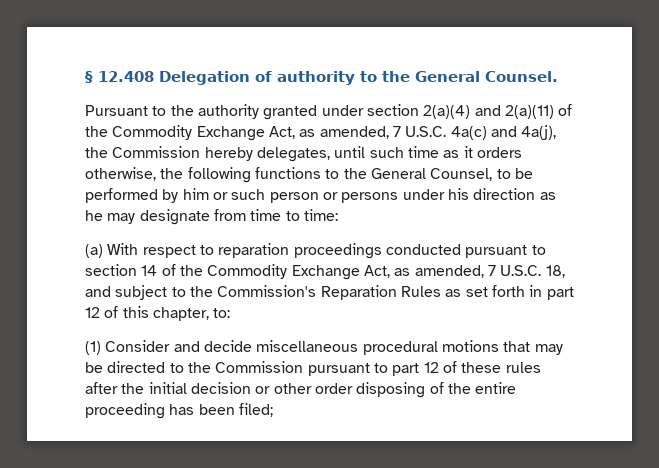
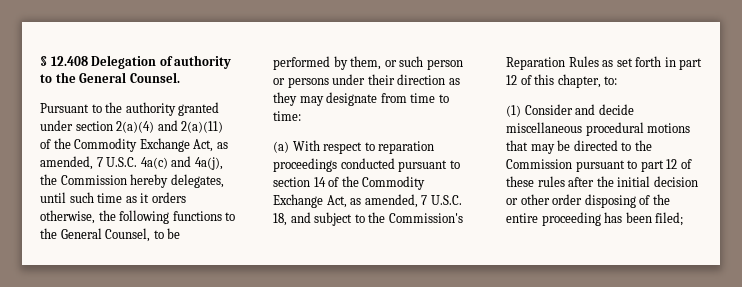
- Pursuant to the authority granted under section 2(a)(4) and 2(a)(11) of the Commodity Exchange Act, as amended, 7 U.S.C. 4a(c) and 4a(j), the Commission hereby delegates, until such time as it orders otherwise, the following functions to the General Counsel, to be performed by him or such person or persons under his direction as he may designate from time to time:
+ Pursuant to the authority granted under section 2(a)(4) and 2(a)(11) of the Commodity Exchange Act, as amended, 7 U.S.C. 4a(c) and 4a(j), the Commission hereby delegates, until such time as it orders otherwise, the following functions to the General Counsel, to be performed by them, or such person or persons under their direction as they may designate from time to time:

